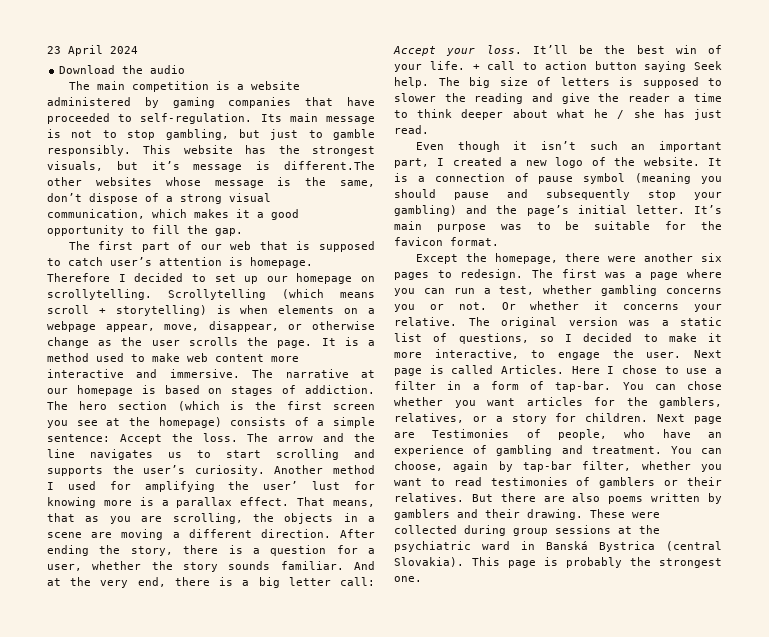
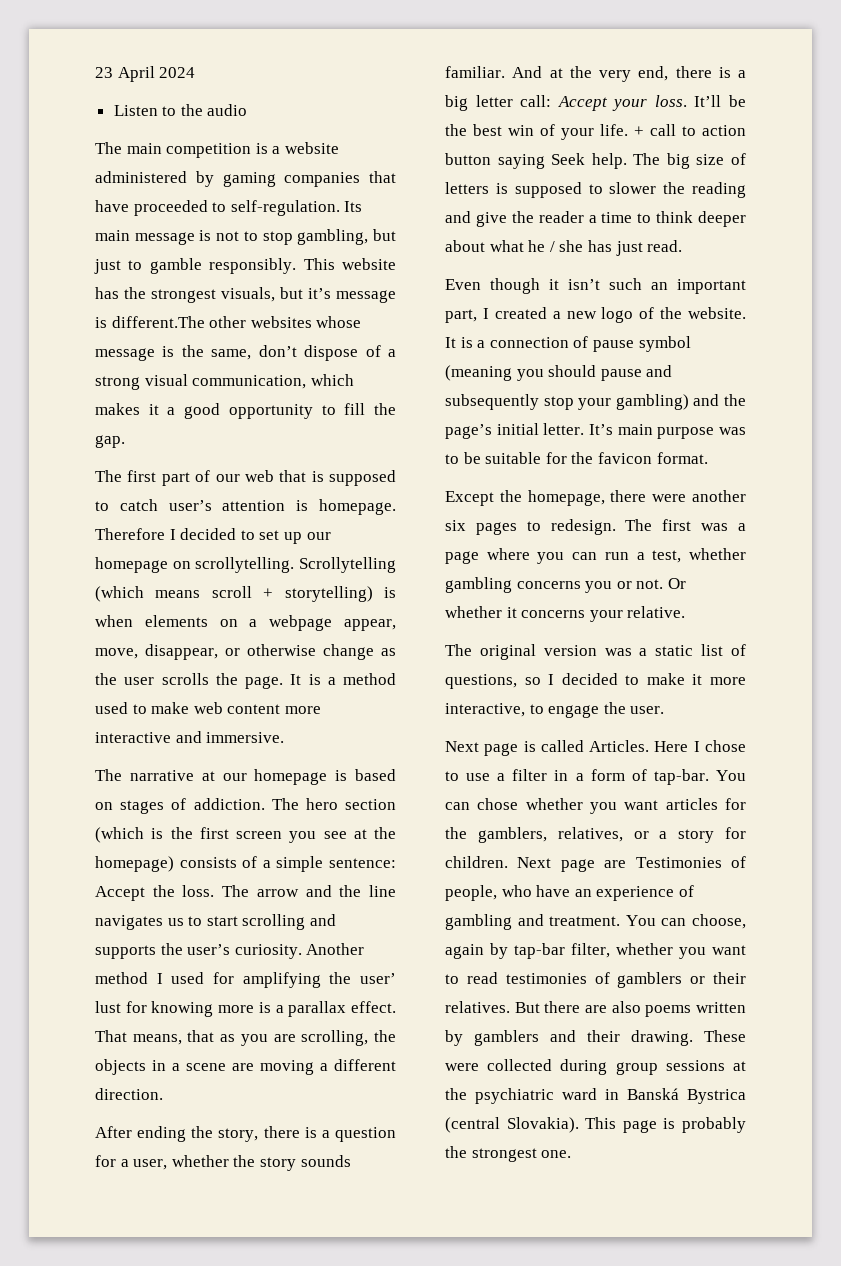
- Download the audio
+ Listen to the audio
- It is a method used to make web content more interactive and immersive. The narrative at our homepage is based on stages of addiction.
+ It is a method used to make web content more interactive and immersive.
+ The narrative at our homepage is based on stages of addiction.
- That means, that as you are scrolling, the objects in a scene are moving a different direction. After ending the story, there is a question for a user, whether the story sounds familiar.
+ That means, that as you are scrolling, the objects in a scene are moving a different direction.
+ After ending the story, there is a question for a user, whether the story sounds familiar.
- Or whether it concerns your relative. The original version was a static list of questions, so I decided to make it more interactive, to engage the user. Next page is called Articles.
+ Or whether it concerns your relative.
+ The original version was a static list of questions, so I decided to make it more interactive, to engage the user.
+ Next page is called Articles.

